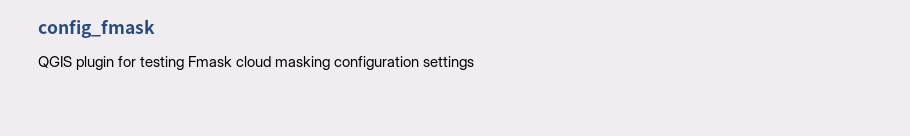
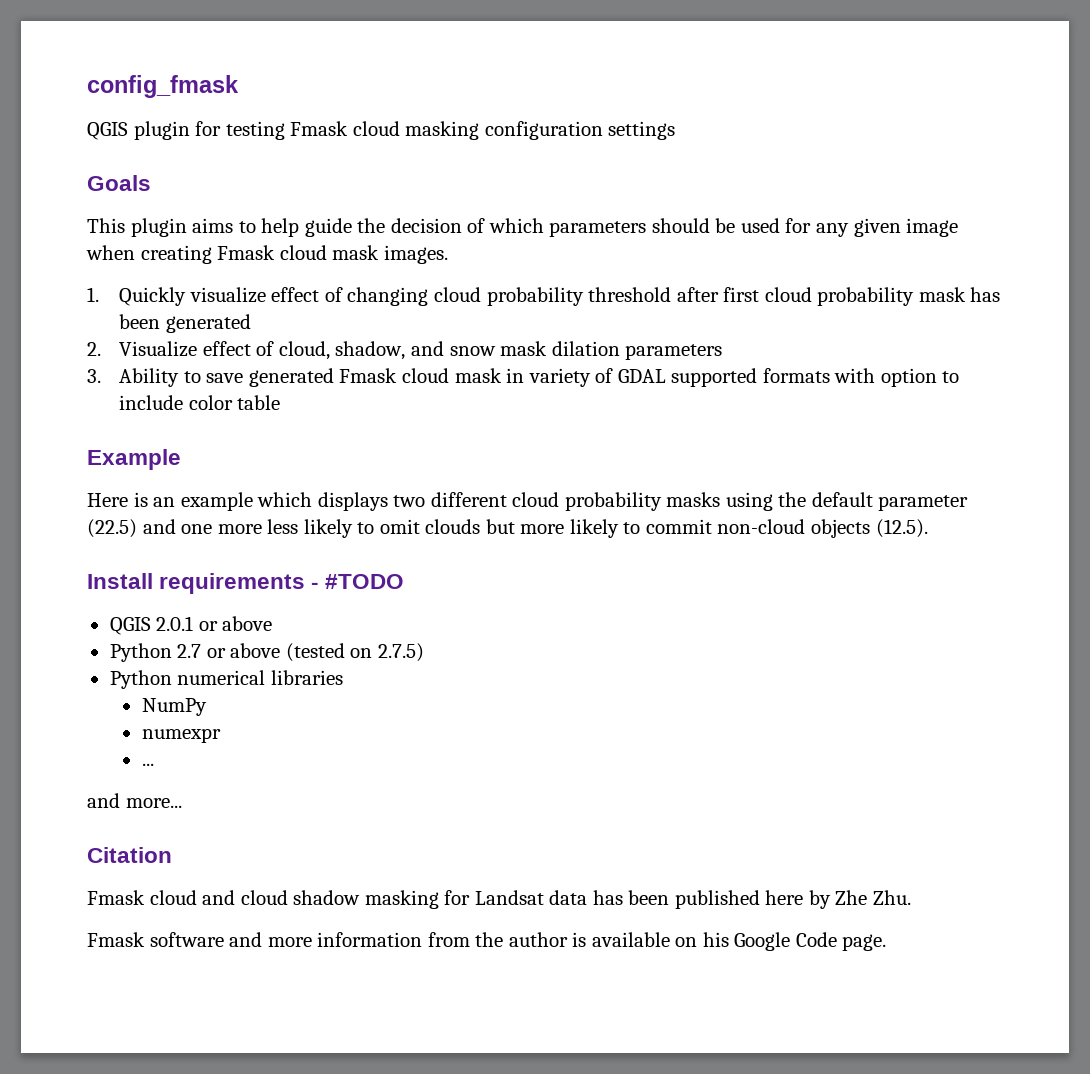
+ Goals
+ This plugin aims to help guide the decision of which parameters should be used for any given image when creating Fmask cloud mask images.
+ 1. Quickly visualize effect of changing cloud probability threshold after first cloud probability mask has been generated
+ 2. Visualize effect of cloud, shadow, and snow mask dilation parameters
+ 3. Ability to save generated Fmask cloud mask in variety of GDAL supported formats with option to include color table
+ Example
+ Here is an example which displays two different cloud probability masks using the default parameter (22.5) and one more less likely to omit clouds but more likely to commit non-cloud objects (12.5).
+ Install requirements - #TODO
+ QGIS 2.0.1 or above
+ Python 2.7 or above (tested on 2.7.5)
+ Python numerical libraries
+ NumPy
+ numexpr
+ ...
+ and more...
+ Citation
+ Fmask cloud and cloud shadow masking for Landsat data has been published here by Zhe Zhu.
+ Fmask software and more information from the author is available on his Google Code page.

